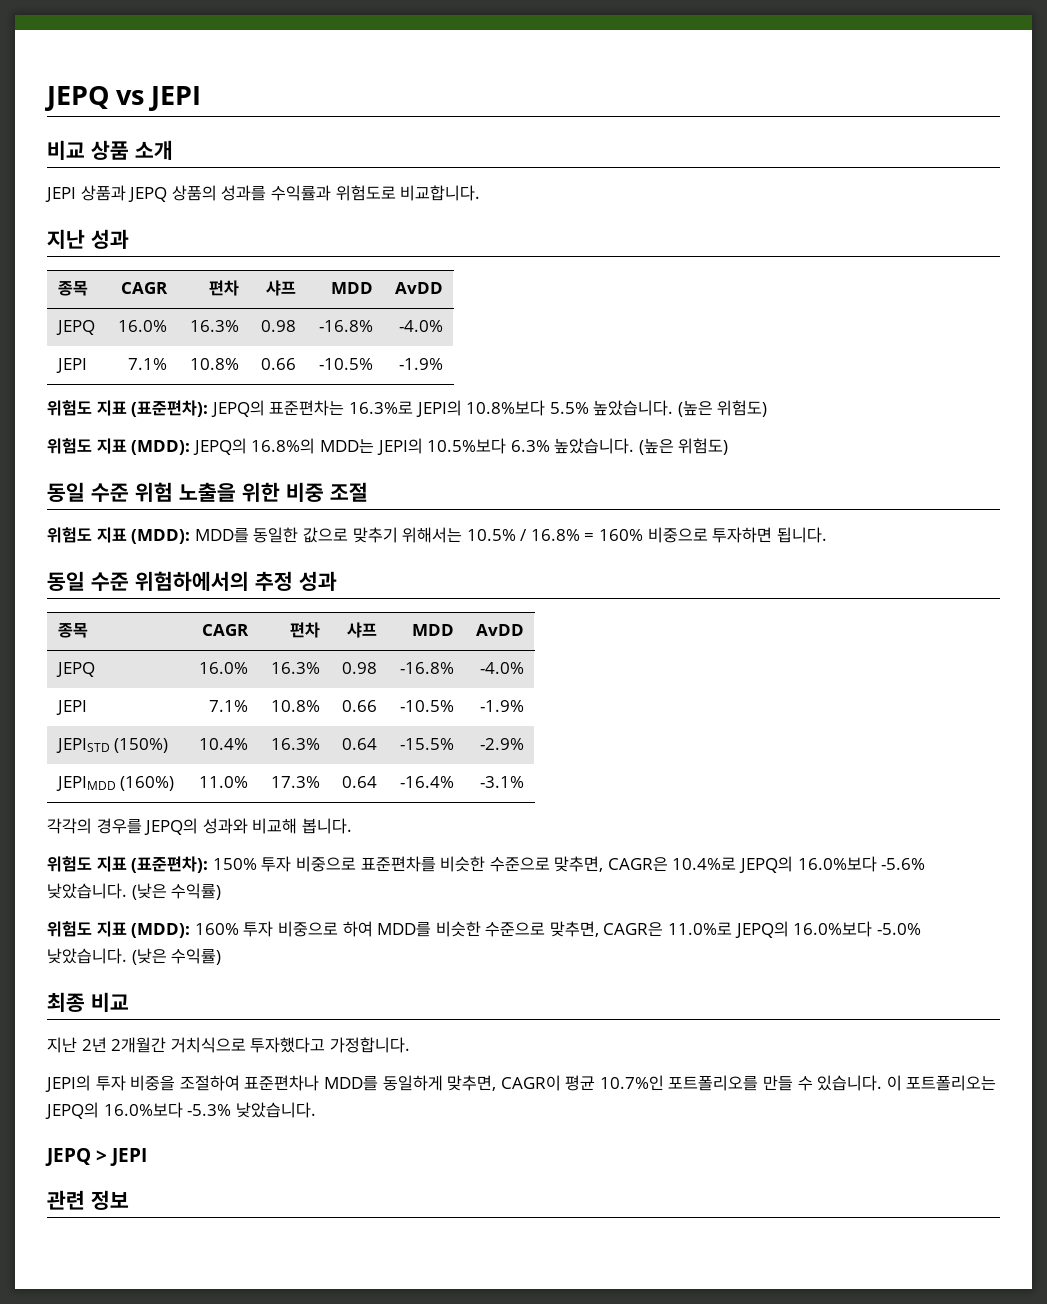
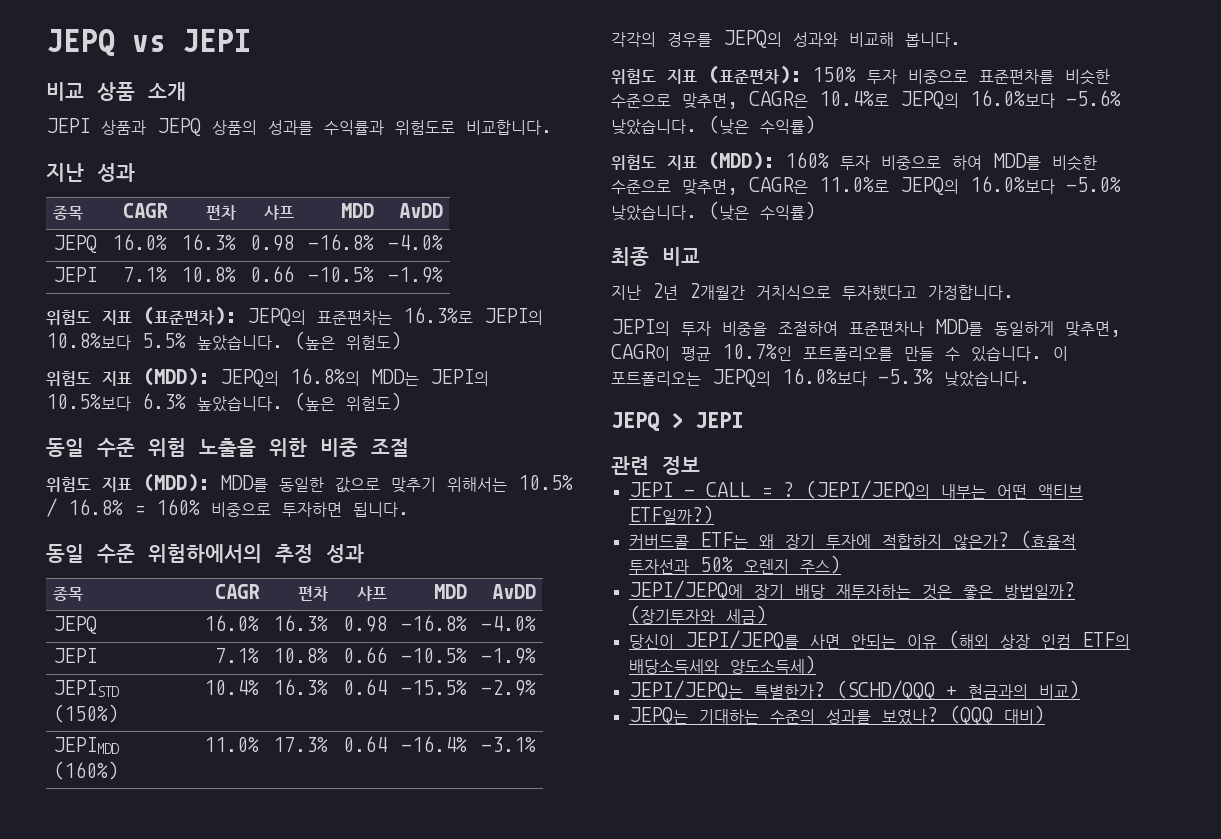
+ JEPI - CALL = ? (JEPI/JEPQ의 내부는 어떤 액티브 ETF일까?)
+ 커버드콜 ETF는 왜 장기 투자에 적합하지 않은가? (효율적 투자선과 50% 오렌지 주스)
+ JEPI/JEPQ에 장기 배당 재투자하는 것은 좋은 방법일까? (장기투자와 세금)
+ 당신이 JEPI/JEPQ를 사면 안되는 이유 (해외 상장 인컴 ETF의 배당소득세와 양도소득세)
+ JEPI/JEPQ는 특별한가? (SCHD/QQQ + 현금과의 비교)
+ JEPQ는 기대하는 수준의 성과를 보였나? (QQQ 대비)

